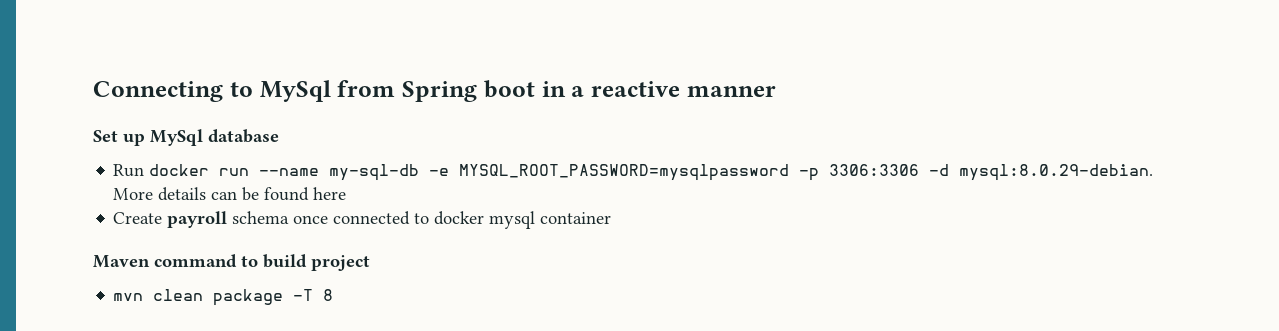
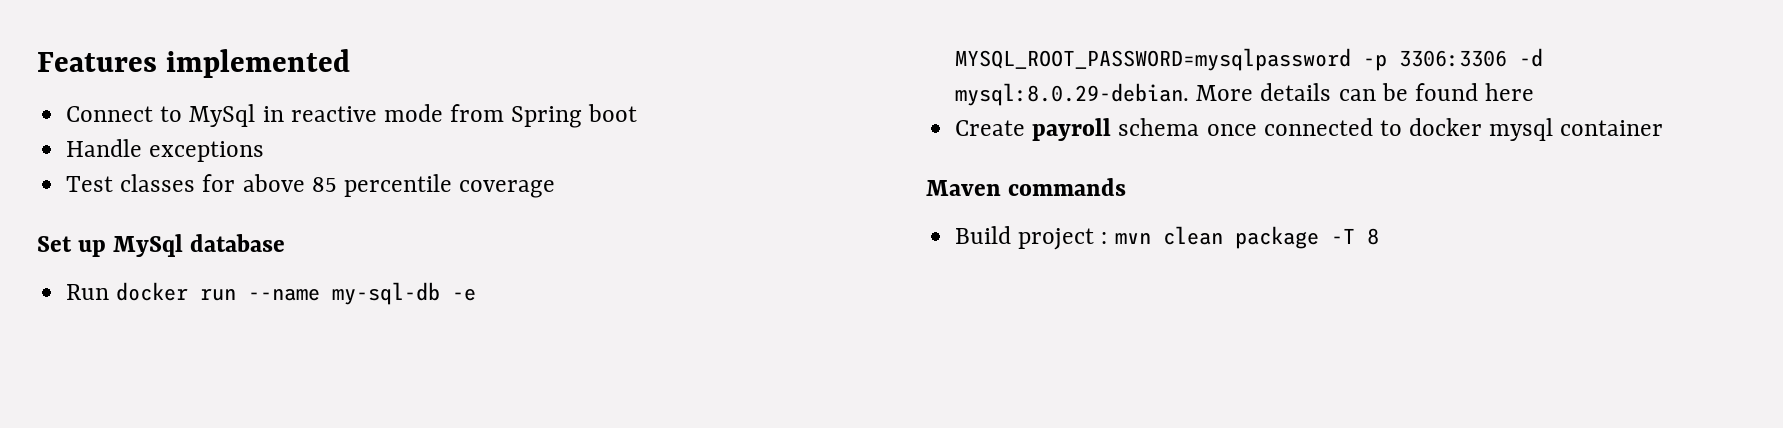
- Connecting to MySql from Spring boot in a reactive manner
+ Features implemented
+ Connect to MySql in reactive mode from Spring boot
+ Handle exceptions
+ Test classes for above 85 percentile coverage
- Maven command to build project
- mvn clean package -T 8
+ Maven commands
+ Build project : mvn clean package -T 8

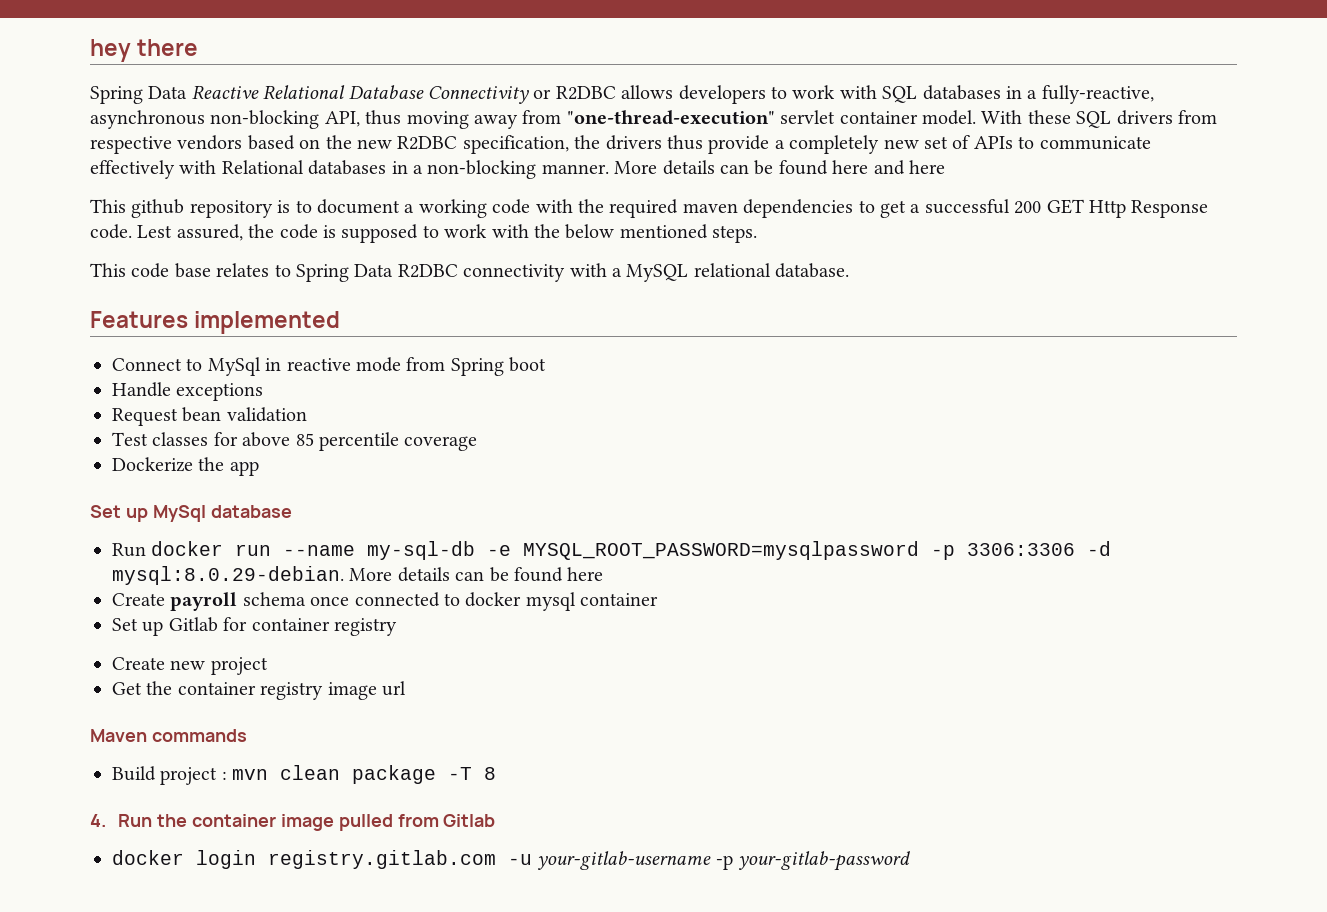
+ hey there
+ Spring Data Reactive Relational Database Connectivity or R2DBC allows developers to work with SQL databases in a fully-reactive, asynchronous non-blocking API, thus moving away from "one-thread-execution" servlet container model. With these SQL drivers from respective vendors based on the new R2DBC specification, the drivers thus provide a completely new set of APIs to communicate effectively with Relational databases in a non-blocking manner. More details can be found here and here
+ This github repository is to document a working code with the required maven dependencies to get a successful 200 GET Http Response code. Lest assured, the code is supposed to work with the below mentioned steps.
+ This code base relates to Spring Data R2DBC connectivity with a MySQL relational database.
+ Request bean validation
+ Dockerize the app
+ Set up Gitlab for container registry
+ Create new project
+ Get the container registry image url
+ 4. Run the container image pulled from Gitlab
+ docker login registry.gitlab.com -u your-gitlab-username -p your-gitlab-password

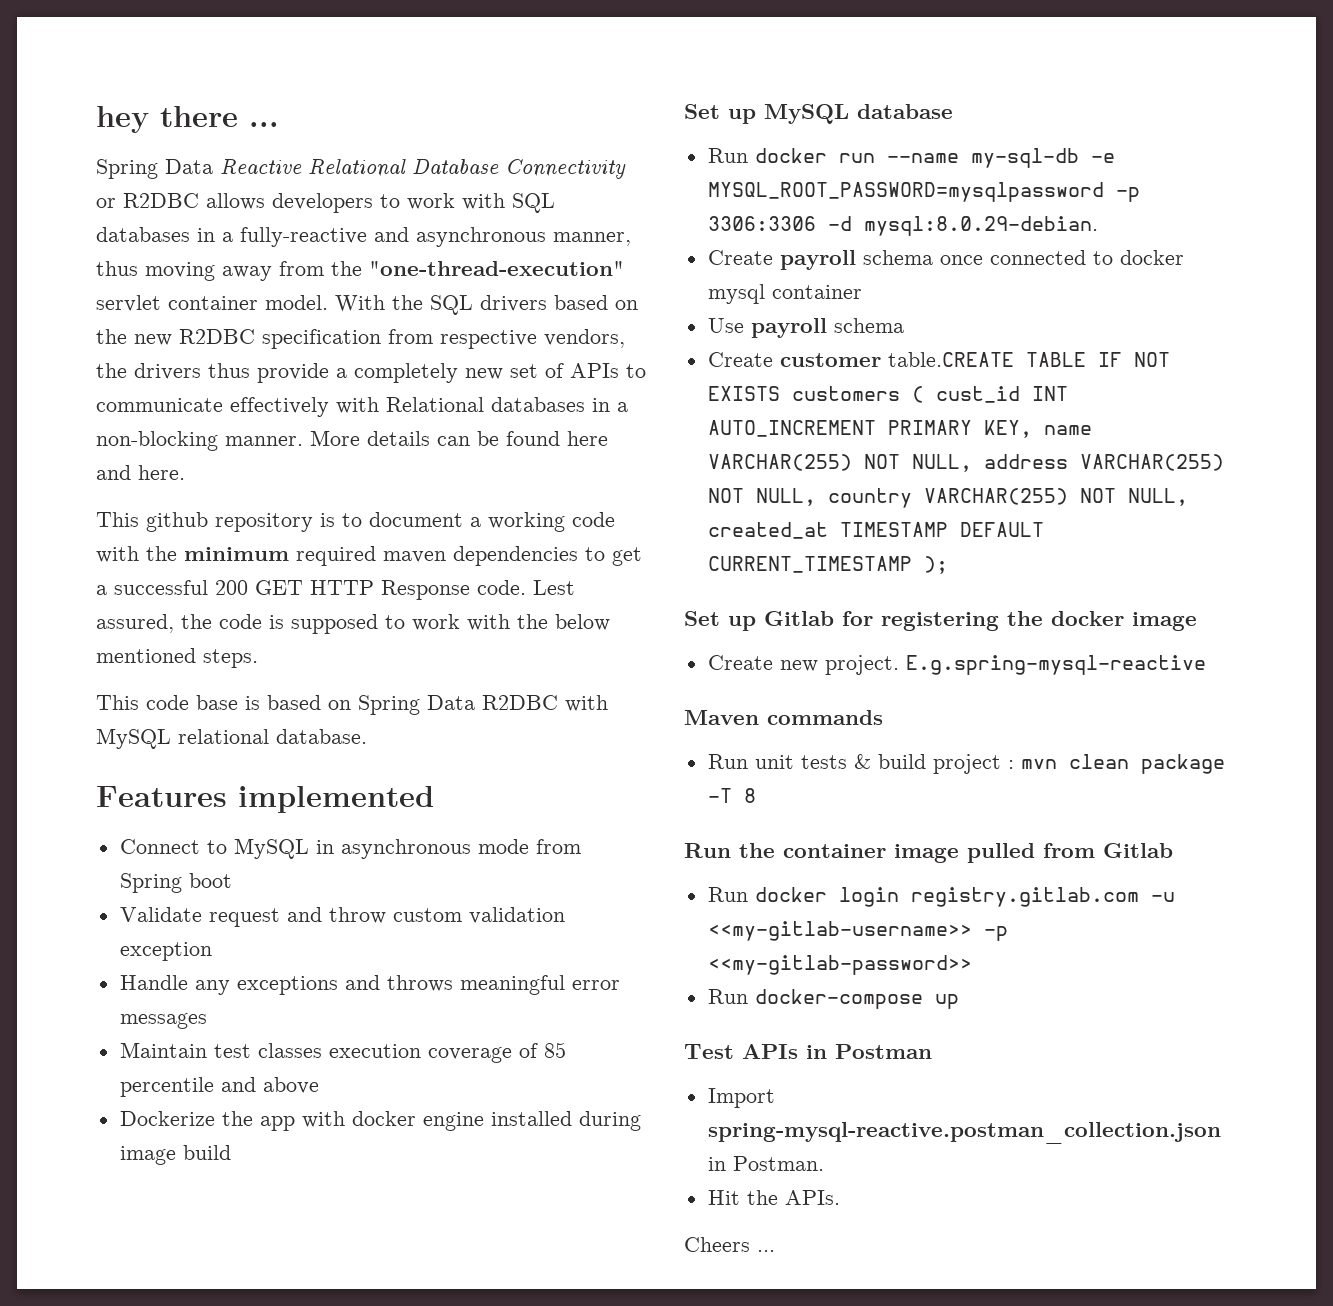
- hey there
+ hey there ...
- Spring Data Reactive Relational Database Connectivity or R2DBC allows developers to work with SQL databases in a fully-reactive, asynchronous non-blocking API, thus moving away from "one-thread-execution" servlet container model.
+ Spring Data Reactive Relational Database Connectivity or R2DBC allows developers to work with SQL databases in a fully-reactive and asynchronous manner, thus moving away from the "one-thread-execution" servlet container model.
- With these SQL drivers from respective vendors based on the new R2DBC specification, the drivers thus provide a completely new set of APIs to communicate effectively with Relational databases in a non-blocking manner.
+ With the SQL drivers based on the new R2DBC specification from respective vendors, the drivers thus provide a completely new set of APIs to communicate effectively with Relational databases in a non-blocking manner.
- More details can be found here and here
+ More details can be found here and here.
- This github repository is to document a working code with the required maven dependencies to get a successful 200 GET Http Response code.
+ This github repository is to document a working code with the minimum required maven dependencies to get a successful 200 GET HTTP Response code.
- This code base relates to Spring Data R2DBC connectivity with a MySQL relational database.
+ This code base is based on Spring Data R2DBC with MySQL relational database.
- Connect to MySql in reactive mode from Spring boot
+ Connect to MySQL in asynchronous mode from Spring boot
+ Validate request and throw custom validation exception
- Handle exceptions
- Request bean validation
- Test classes for above 85 percentile coverage
- Dockerize the app
- Set up MySql database
+ Handle any exceptions and throws meaningful error messages
+ Maintain test classes execution coverage of 85 percentile and above
+ Dockerize the app with docker engine installed during image build
+ Set up MySQL database
- Run docker run --name my-sql-db -e MYSQL_ROOT_PASSWORD=mysqlpassword -p 3306:3306 -d mysql:8.0.29-debian. More details can be found here
+ Run docker run --name my-sql-db -e MYSQL_ROOT_PASSWORD=mysqlpassword -p 3306:3306 -d mysql:8.0.29-debian.
- Set up Gitlab for container registry
- Create new project
- Get the container registry image url
+ Use payroll schema
+ Create customer table.CREATE TABLE IF NOT EXISTS customers ( cust_id INT AUTO_INCREMENT PRIMARY KEY, name VARCHAR(255) NOT NULL, address VARCHAR(255) NOT NULL, country VARCHAR(255) NOT NULL, created_at TIMESTAMP DEFAULT CURRENT_TIMESTAMP );
+ Set up Gitlab for registering the docker image
+ Create new project. E.g.spring-mysql-reactive
  Maven commands
- Build project : mvn clean package -T 8
+ Run unit tests & build project : mvn clean package -T 8
- 4. Run the container image pulled from Gitlab
+ Run the container image pulled from Gitlab
- docker login registry.gitlab.com -u your-gitlab-username -p your-gitlab-password
+ Run docker login registry.gitlab.com -u <<my-gitlab-username>> -p <<my-gitlab-password>>
+ Run docker-compose up
+ Test APIs in Postman
+ Import spring-mysql-reactive.postman_collection.json in Postman.
+ Hit the APIs.
+ Cheers ...

